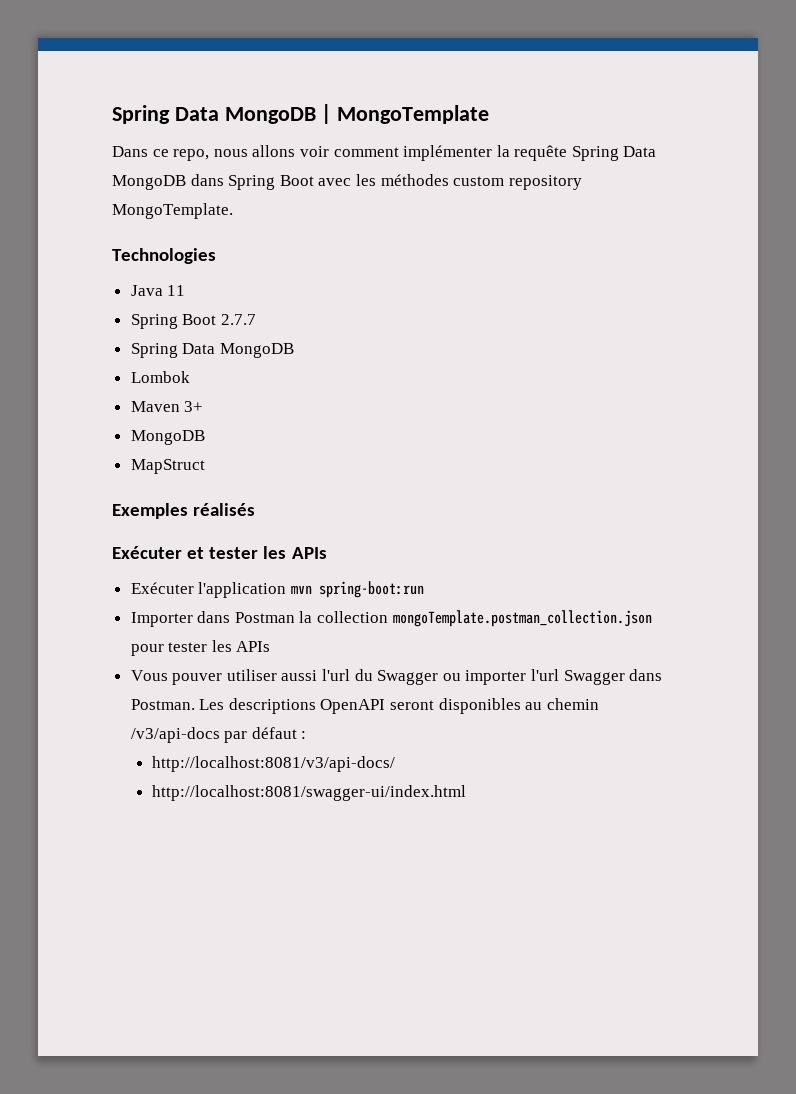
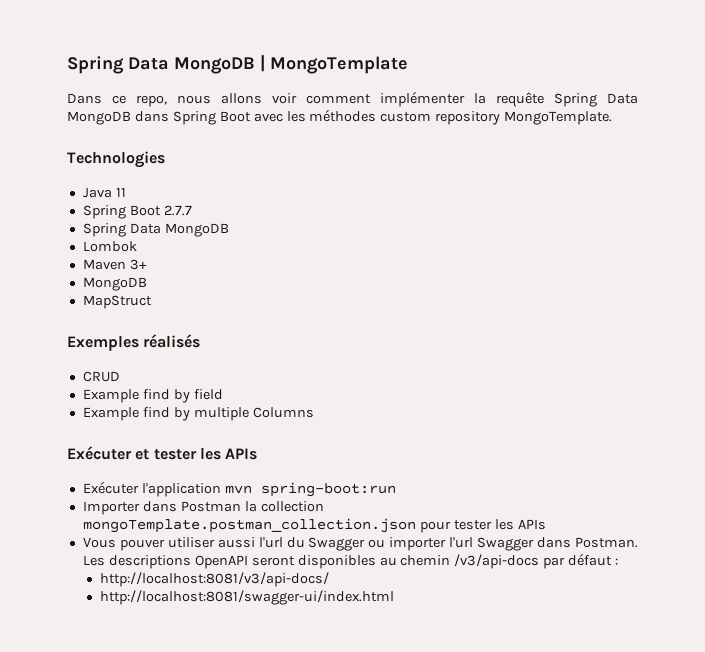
+ CRUD
+ Example find by field
+ Example find by multiple Columns

